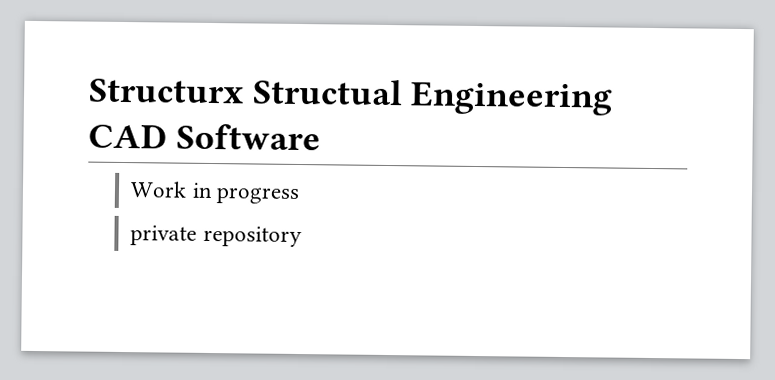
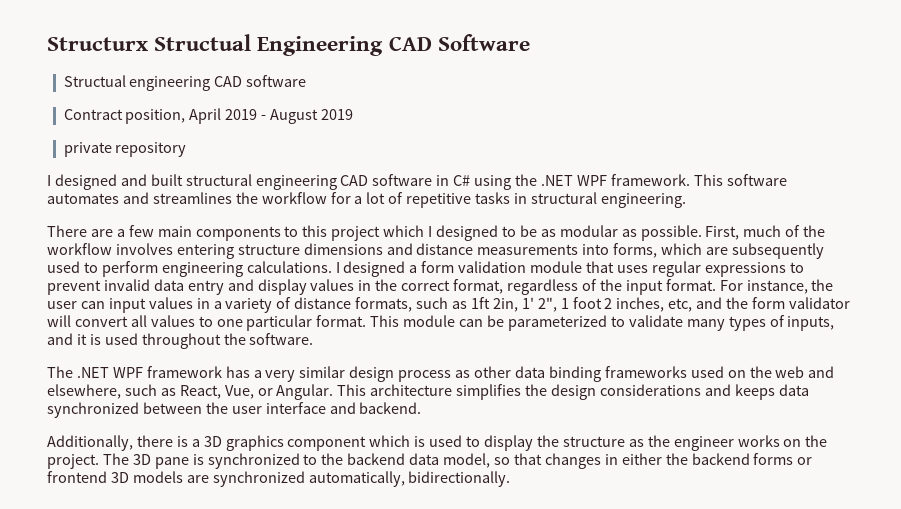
- Work in progress
+ Structual engineering CAD software
+ Contract position, April 2019 - August 2019
  private repository
+ I designed and built structural engineering CAD software in C# using the .NET WPF framework. This software automates and streamlines the workflow for a lot of repetitive tasks in structural engineering.
+ There are a few main components to this project which I designed to be as modular as possible. First, much of the workflow involves entering structure dimensions and distance measurements into forms, which are subsequently used to perform engineering calculations. I designed a form validation module that uses regular expressions to prevent invalid data entry and display values in the correct format, regardless of the input format. For instance, the user can input values in a variety of distance formats, such as 1ft 2in, 1' 2", 1 foot 2 inches, etc, and the form validator will convert all values to one particular format. This module can be parameterized to validate many types of inputs, and it is used throughout the software.
+ The .NET WPF framework has a very similar design process as other data binding frameworks used on the web and elsewhere, such as React, Vue, or Angular. This architecture simplifies the design considerations and keeps data synchronized between the user interface and backend.
+ Additionally, there is a 3D graphics component which is used to display the structure as the engineer works on the project. The 3D pane is synchronized to the backend data model, so that changes in either the backend forms or frontend 3D models are synchronized automatically, bidirectionally.

